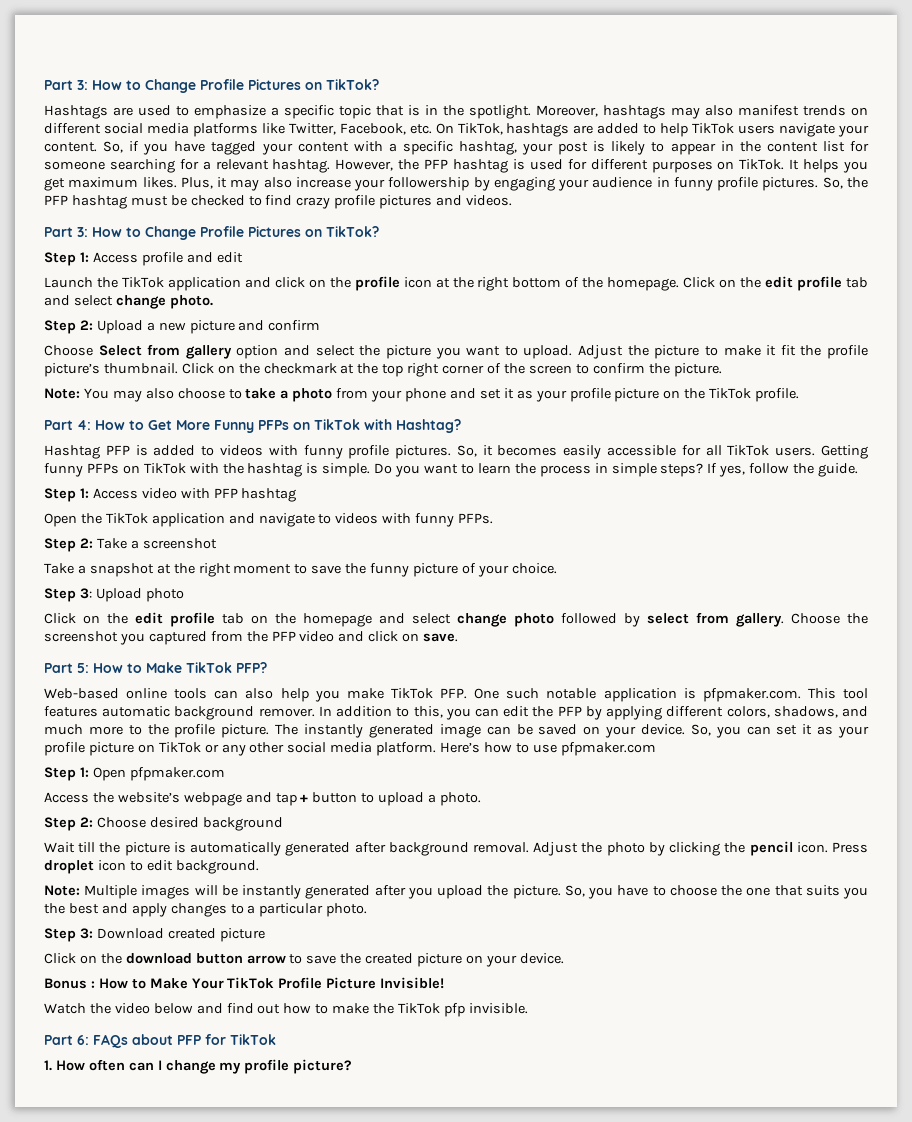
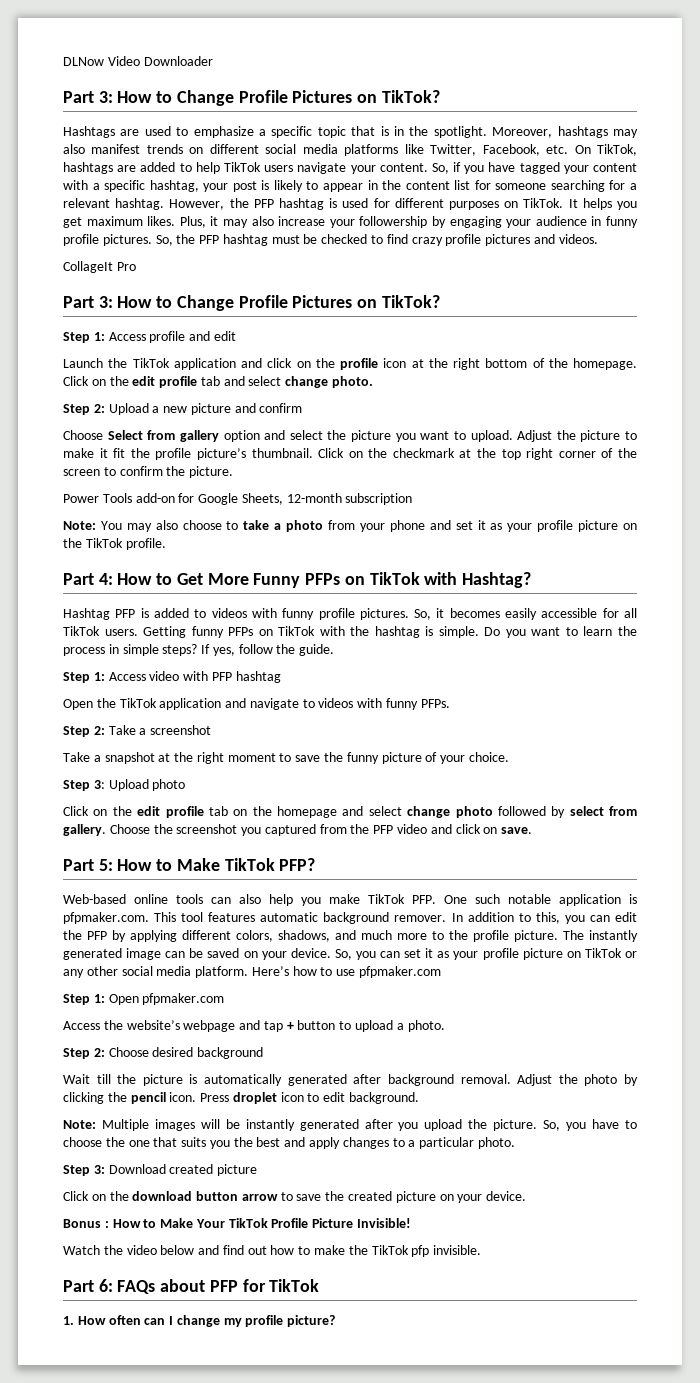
+ DLNow Video Downloader
+ CollageIt Pro
+ Power Tools add-on for Google Sheets, 12-month subscription

